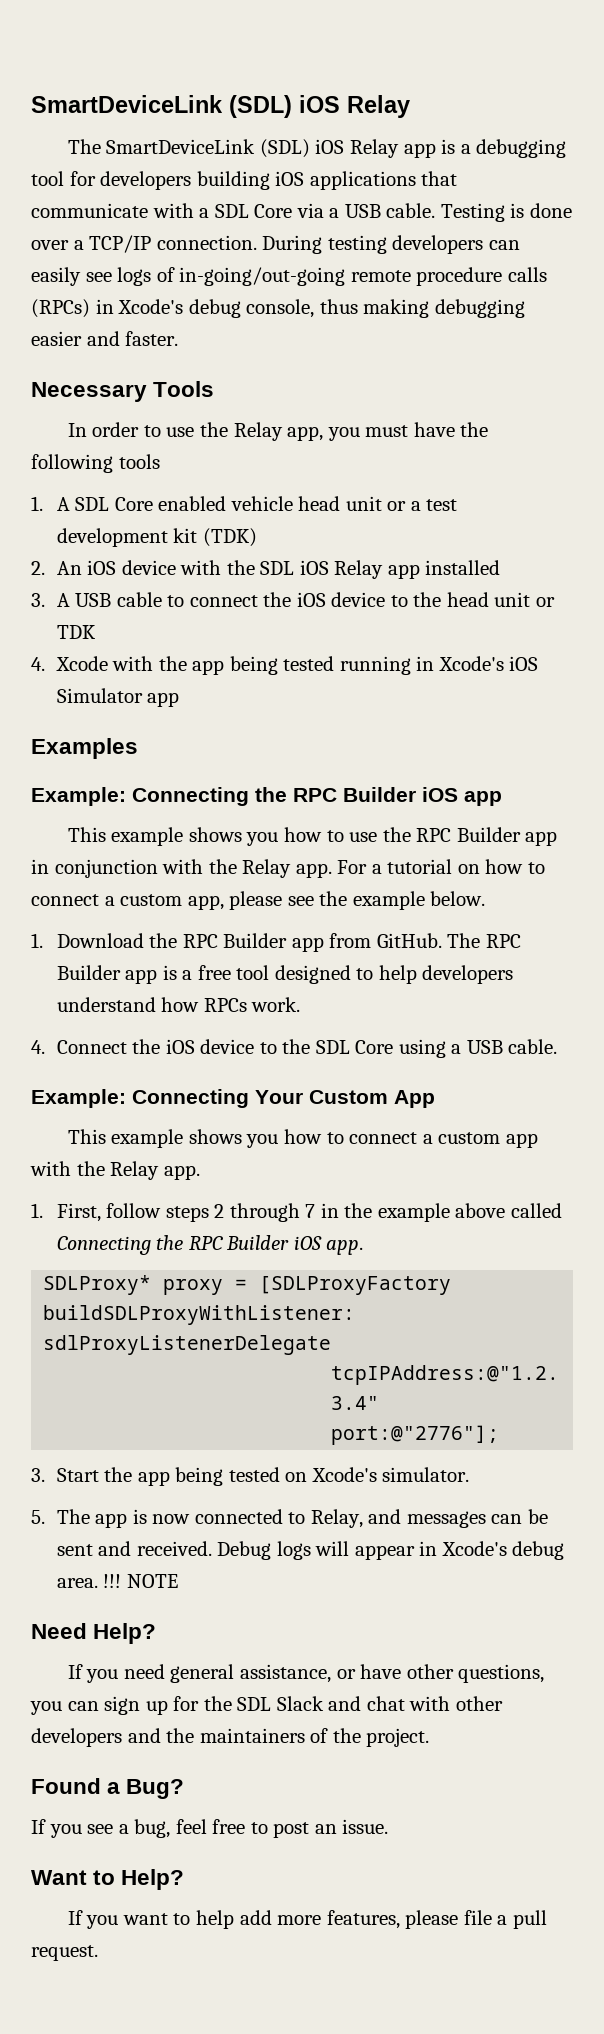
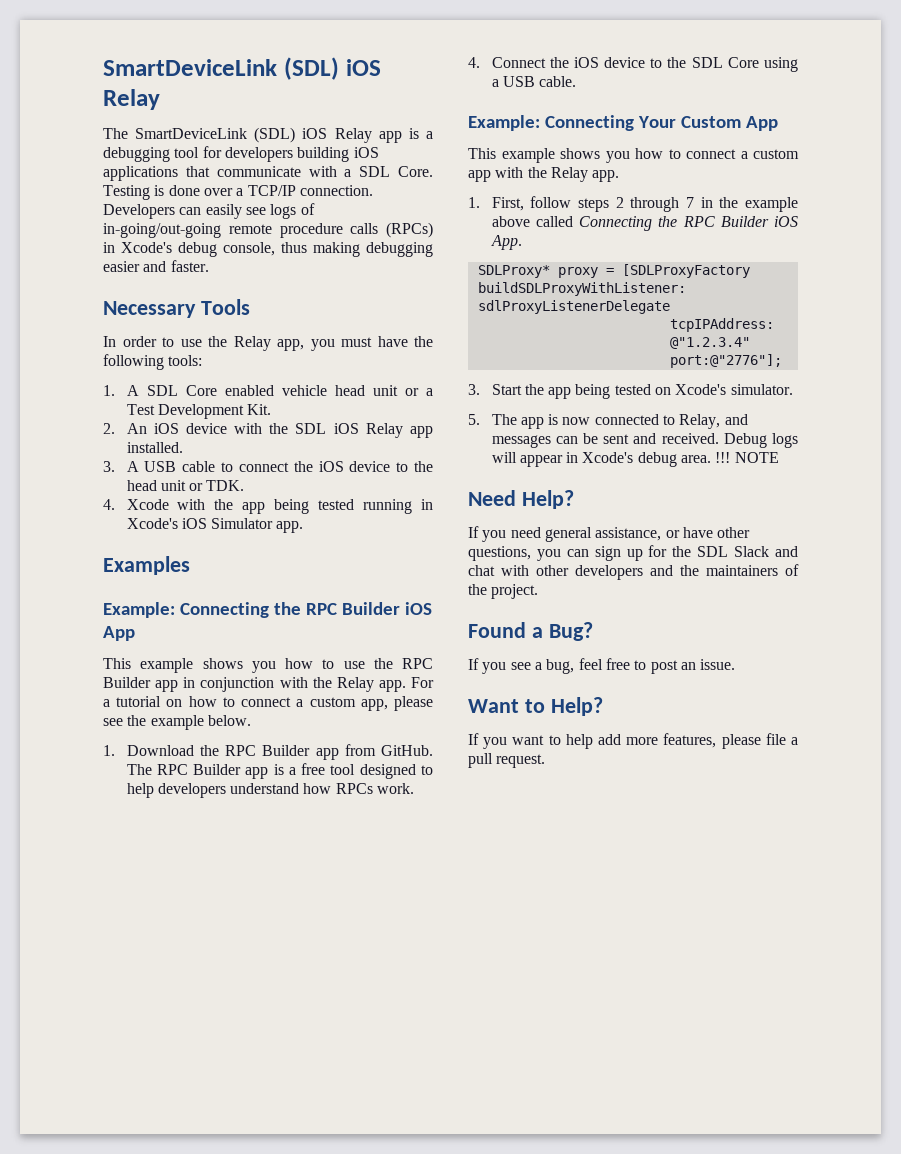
- The SmartDeviceLink (SDL) iOS Relay app is a debugging tool for developers building iOS applications that communicate with a SDL Core via a USB cable.
+ The SmartDeviceLink (SDL) iOS Relay app is a debugging tool for developers building iOS applications that communicate with a SDL Core.
- During testing developers can easily see logs of in-going/out-going remote procedure calls (RPCs) in Xcode's debug console, thus making debugging easier and faster.
+ Developers can easily see logs of in-going/out-going remote procedure calls (RPCs) in Xcode's debug console, thus making debugging easier and faster.
- In order to use the Relay app, you must have the following tools
+ In order to use the Relay app, you must have the following tools:
- 1. A SDL Core enabled vehicle head unit or a test development kit (TDK)
+ 1. A SDL Core enabled vehicle head unit or a Test Development Kit.
- 2. An iOS device with the SDL iOS Relay app installed
+ 2. An iOS device with the SDL iOS Relay app installed.
- 3. A USB cable to connect the iOS device to the head unit or TDK
+ 3. A USB cable to connect the iOS device to the head unit or TDK.
- 4. Xcode with the app being tested running in Xcode's iOS Simulator app
+ 4. Xcode with the app being tested running in Xcode's iOS Simulator app.
- Example: Connecting the RPC Builder iOS app
+ Example: Connecting the RPC Builder iOS App
- 1. First, follow steps 2 through 7 in the example above called Connecting the RPC Builder iOS app.
+ 1. First, follow steps 2 through 7 in the example above called Connecting the RPC Builder iOS App.

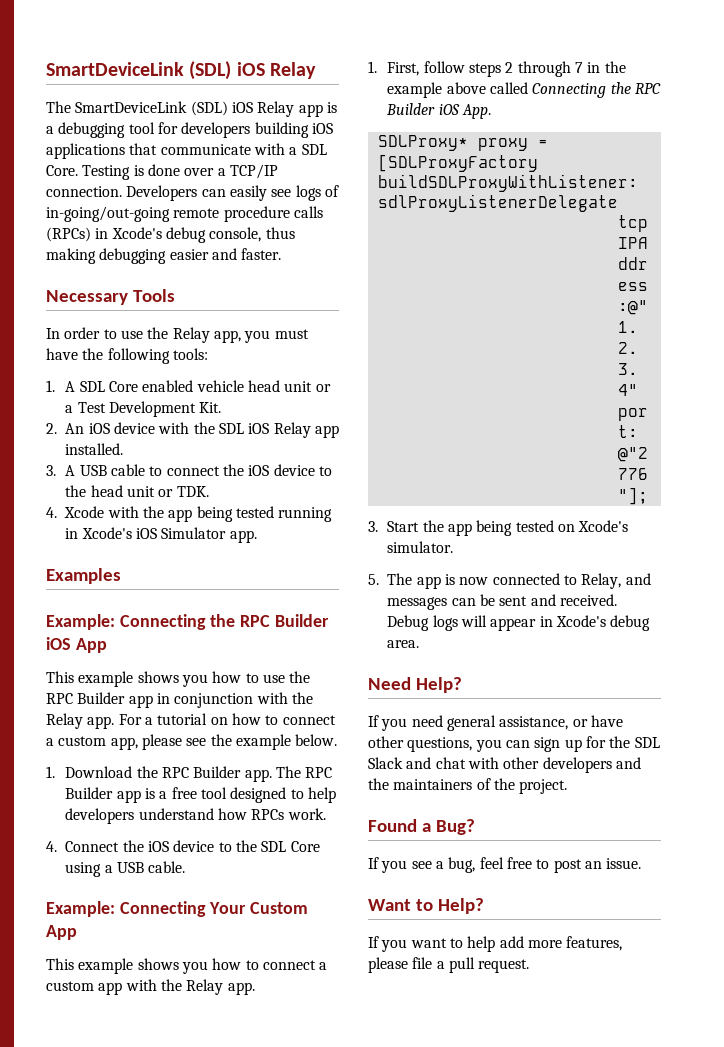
- 1. Download the RPC Builder app from GitHub.
+ 1. Download the RPC Builder app.
- !!! NOTE

